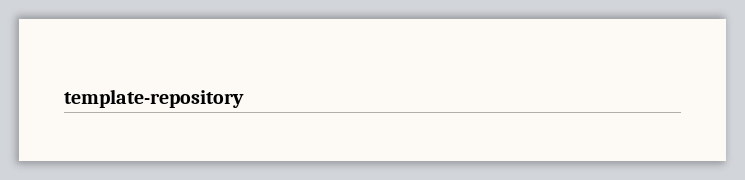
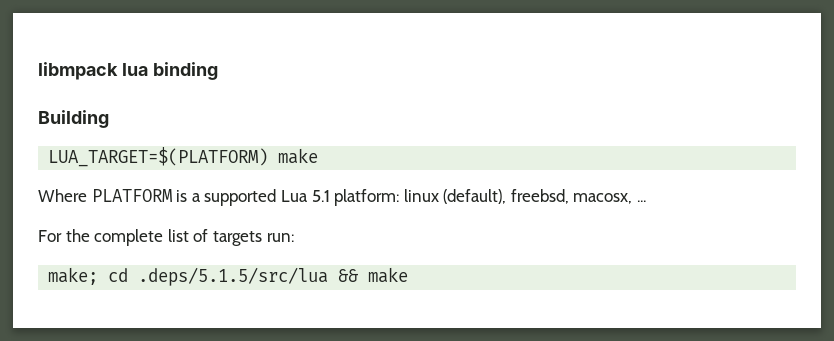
- template-repository
+ libmpack lua binding
+ Building
+ LUA_TARGET=$(PLATFORM) make
+ Where PLATFORM is a supported Lua 5.1 platform: linux (default), freebsd, macosx, ...
+ For the complete list of targets run:
+ make; cd .deps/5.1.5/src/lua && make

